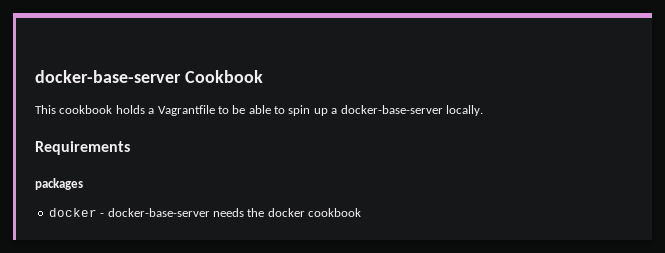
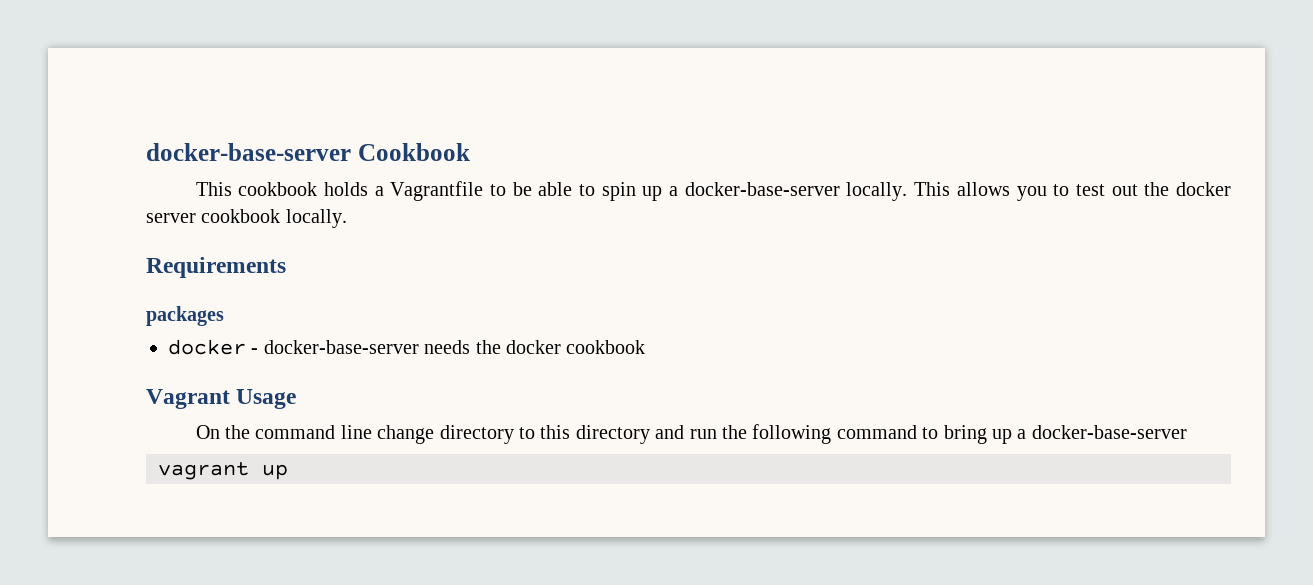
+ This allows you to test out the docker server cookbook locally.
+ Vagrant Usage
+ On the command line change directory to this directory and run the following command to bring up a docker-base-server
+ vagrant up

